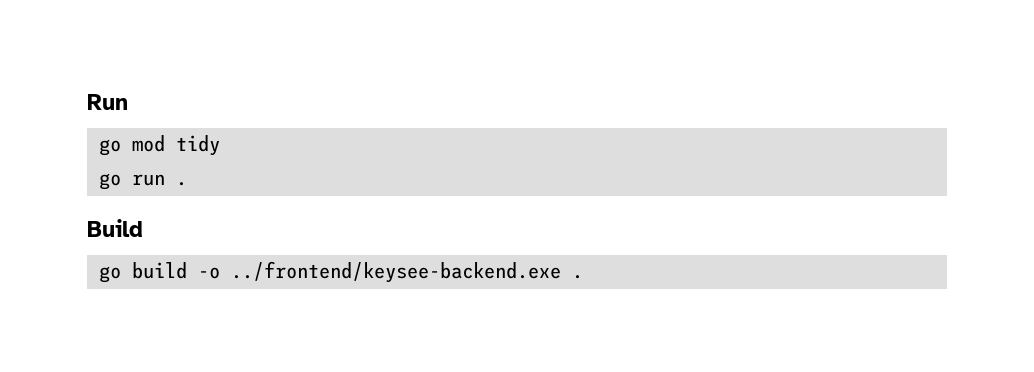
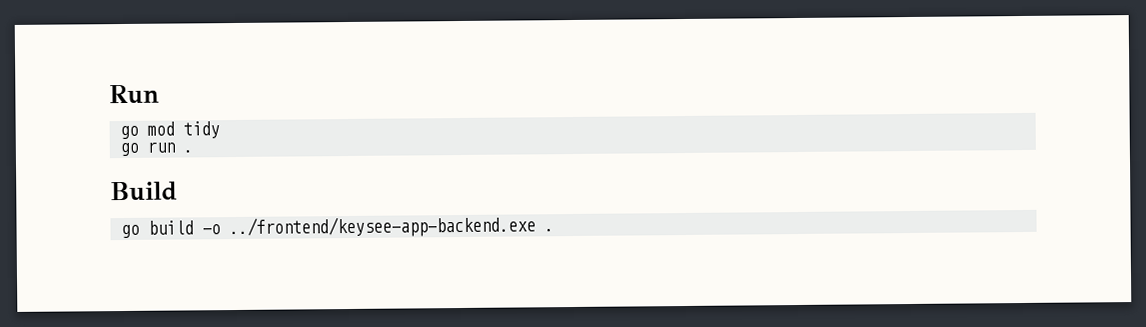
- go build -o ../frontend/keysee-backend.exe .
+ go build -o ../frontend/keysee-app-backend.exe .

